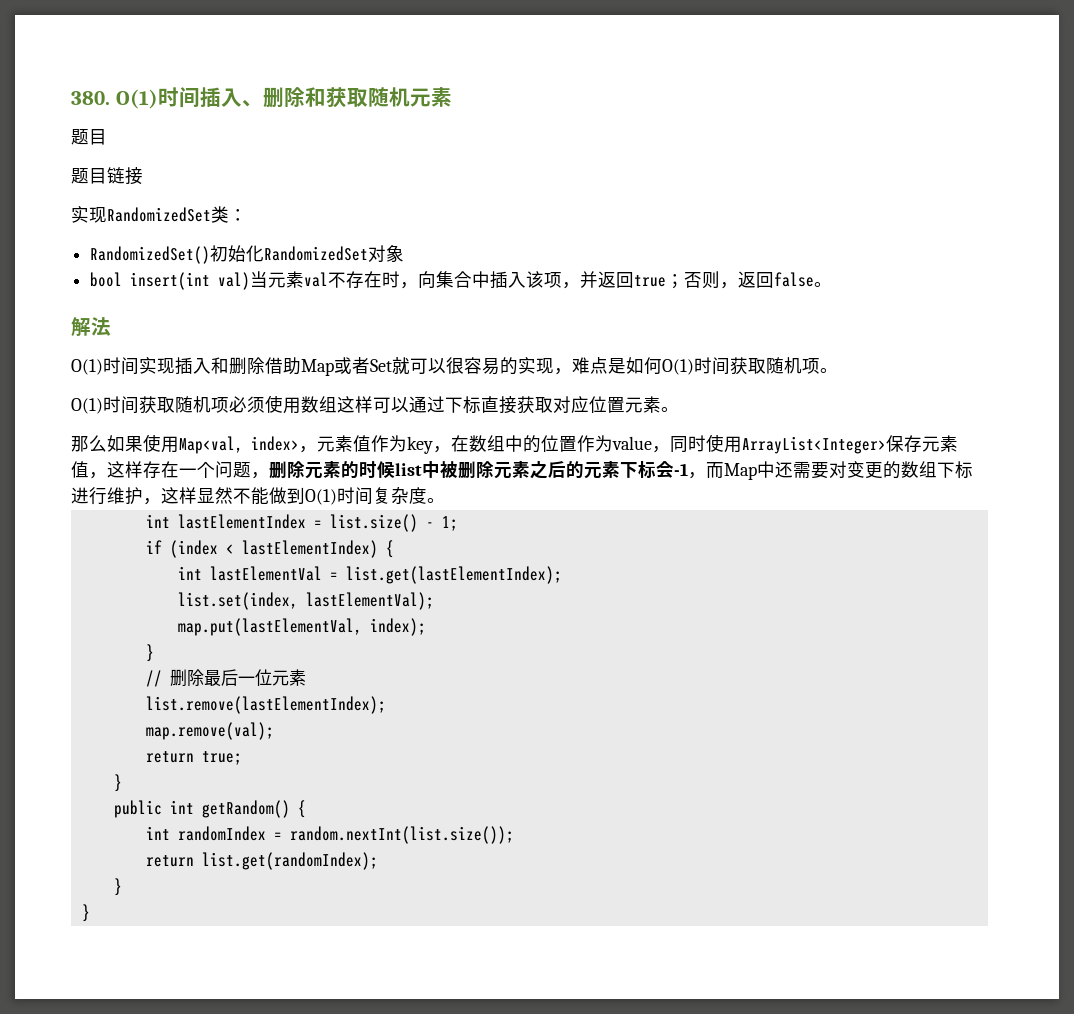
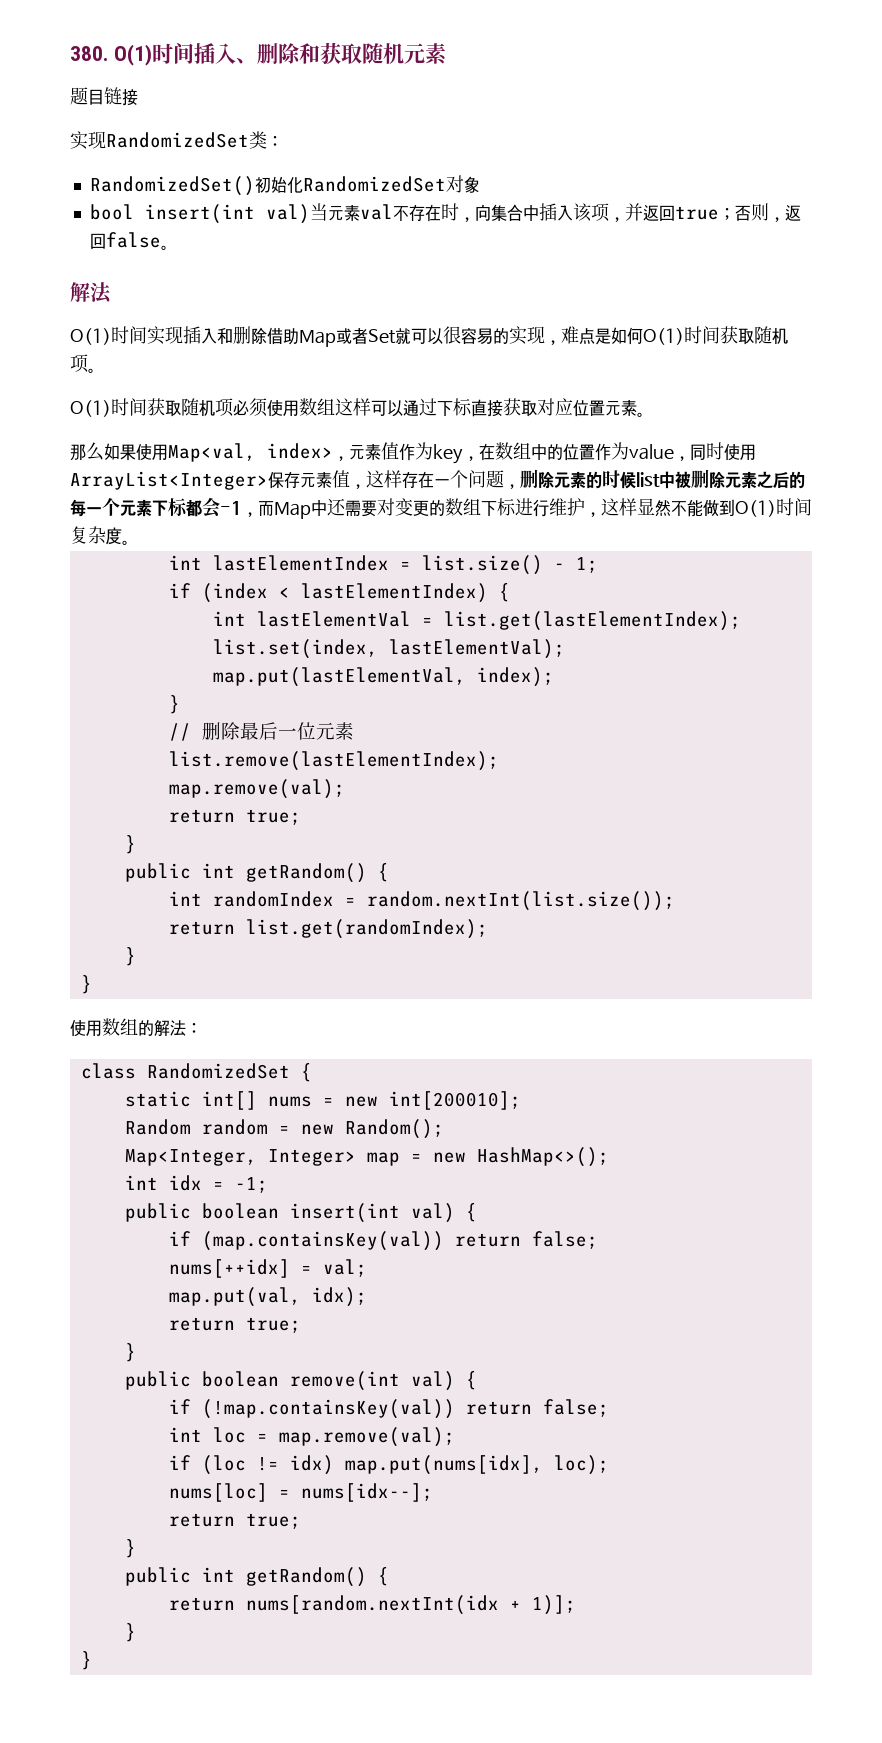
  380. O(1)时间插入、删除和获取随机元素
- 题目
- 那么如果使用Map<val, index>，元素值作为key，在数组中的位置作为value，同时使用ArrayList<Integer>保存元素值，这样存在一个问题，删除元素的时候list中被删除元素之后的元素下标会-1，而Map中还需要对变更的数组下标进行维护，这样显然不能做到O(1)时间复杂度。
+ 那么如果使用Map<val, index>，元素值作为key，在数组中的位置作为value，同时使用ArrayList<Integer>保存元素值，这样存在一个问题，删除元素的时候list中被删除元素之后的每一个元素下标都会-1，而Map中还需要对变更的数组下标进行维护，这样显然不能做到O(1)时间复杂度。
+ 使用数组的解法：
+ class RandomizedSet {
+ static int[] nums = new int[200010];
+ Random random = new Random();
+ Map<Integer, Integer> map = new HashMap<>();
+ int idx = -1;
+ public boolean insert(int val) {
+ if (map.containsKey(val)) return false;
+ nums[++idx] = val;
+ map.put(val, idx);
+ return true;
+ }
+ public boolean remove(int val) {
+ if (!map.containsKey(val)) return false;
+ int loc = map.remove(val);
+ if (loc != idx) map.put(nums[idx], loc);
+ nums[loc] = nums[idx--];
+ return true;
+ }
+ public int getRandom() {
+ return nums[random.nextInt(idx + 1)];
+ }
+ }

